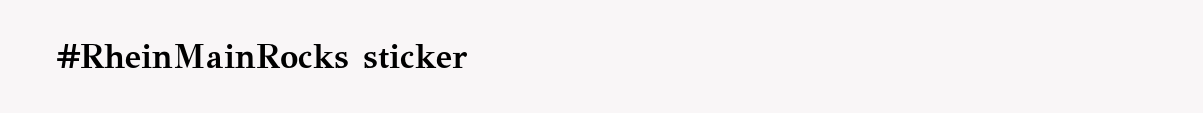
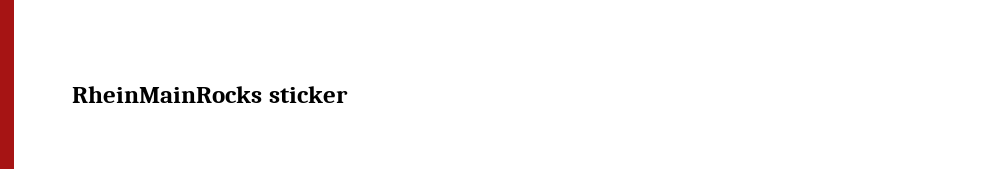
- #RheinMainRocks sticker
+ RheinMainRocks sticker

